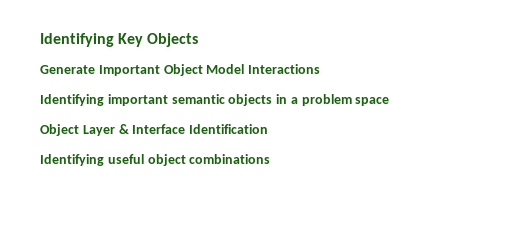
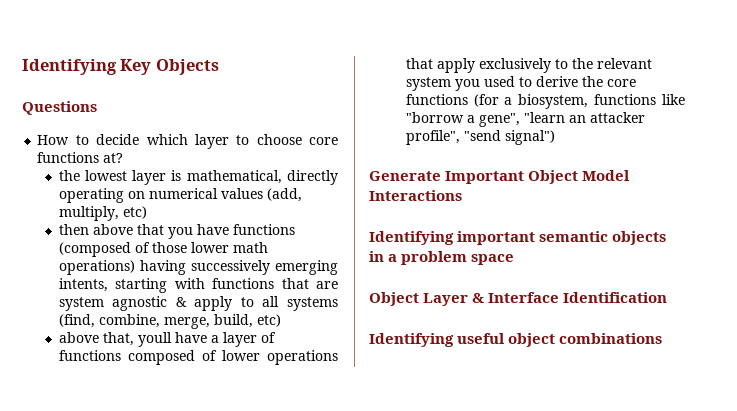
+ Questions
+ How to decide which layer to choose core functions at?
+ the lowest layer is mathematical, directly operating on numerical values (add, multiply, etc)
+ then above that you have functions (composed of those lower math operations) having successively emerging intents, starting with functions that are system agnostic & apply to all systems (find, combine, merge, build, etc)
+ above that, youll have a layer of functions composed of lower operations that apply exclusively to the relevant system you used to derive the core functions (for a biosystem, functions like "borrow a gene", "learn an attacker profile", "send signal")

